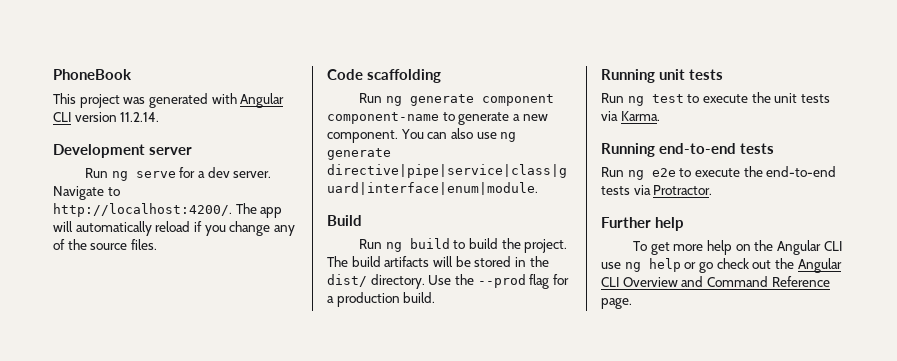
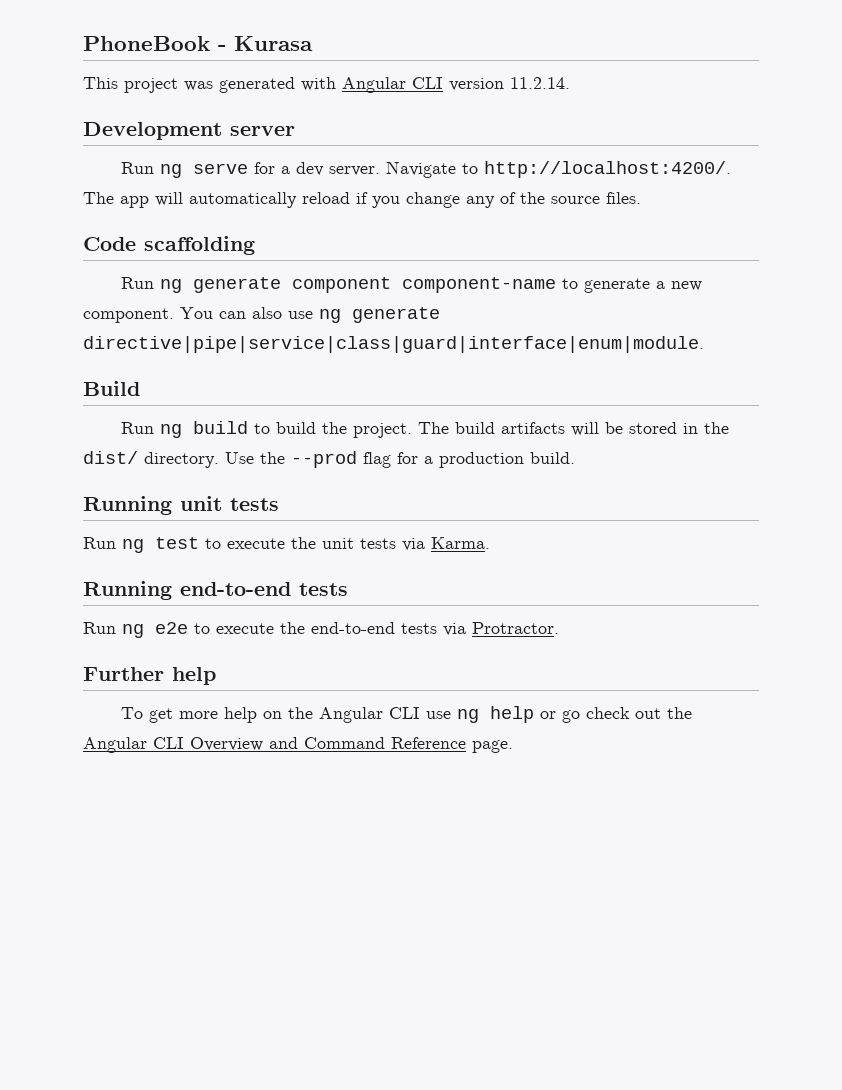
- PhoneBook
+ PhoneBook - Kurasa

